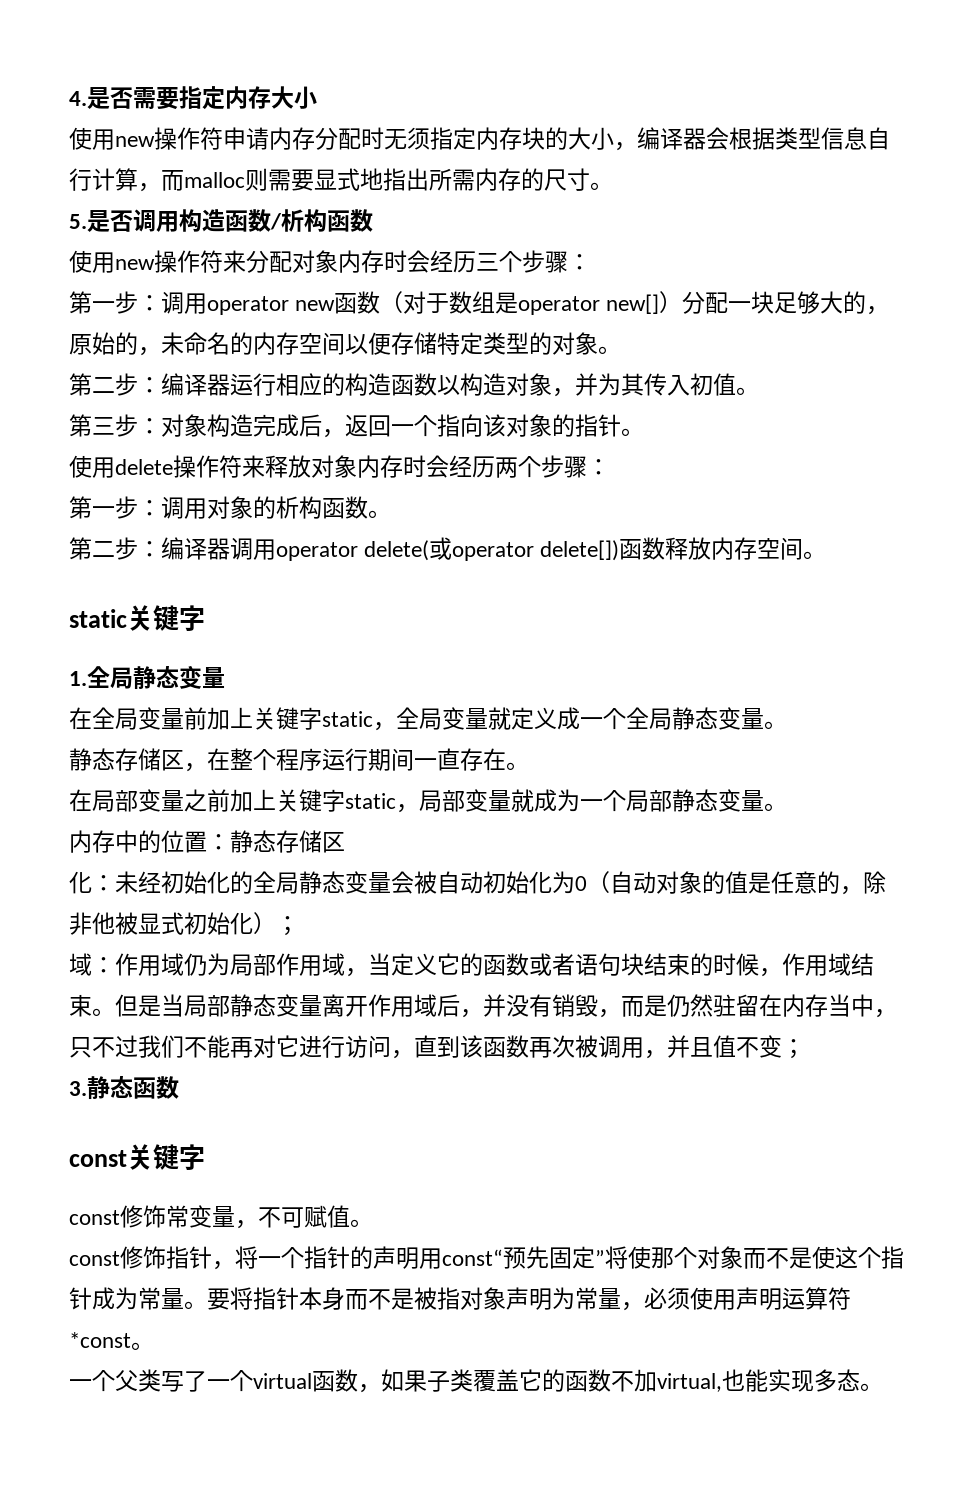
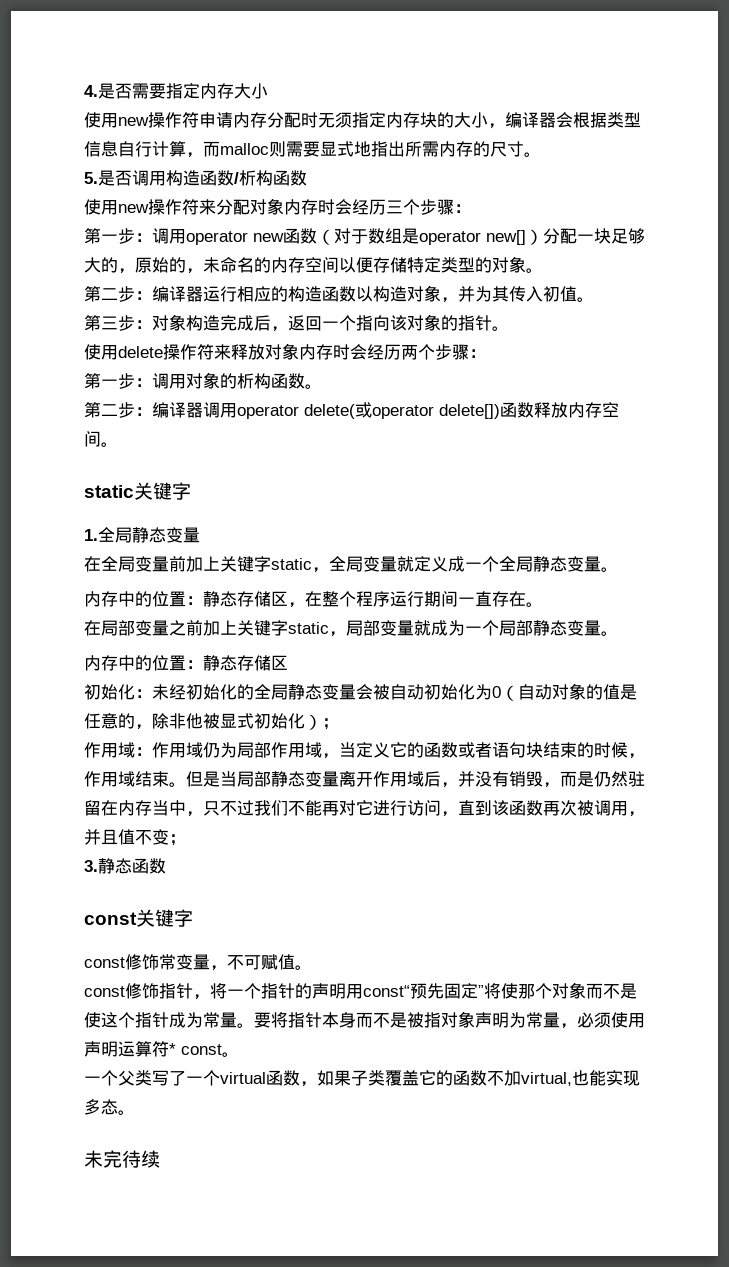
- 静态存储区，在整个程序运行期间一直存在。
+ 内存中的位置：静态存储区，在整个程序运行期间一直存在。
- 化：未经初始化的全局静态变量会被自动初始化为0（自动对象的值是任意的，除非他被显式初始化）；
+ 初始化：未经初始化的全局静态变量会被自动初始化为0（自动对象的值是任意的，除非他被显式初始化）；
- 域：作用域仍为局部作用域，当定义它的函数或者语句块结束的时候，作用域结束。
+ 作用域：作用域仍为局部作用域，当定义它的函数或者语句块结束的时候，作用域结束。
- 要将指针本身而不是被指对象声明为常量，必须使用声明运算符*const。
+ 要将指针本身而不是被指对象声明为常量，必须使用声明运算符* const。
+ 未完待续

